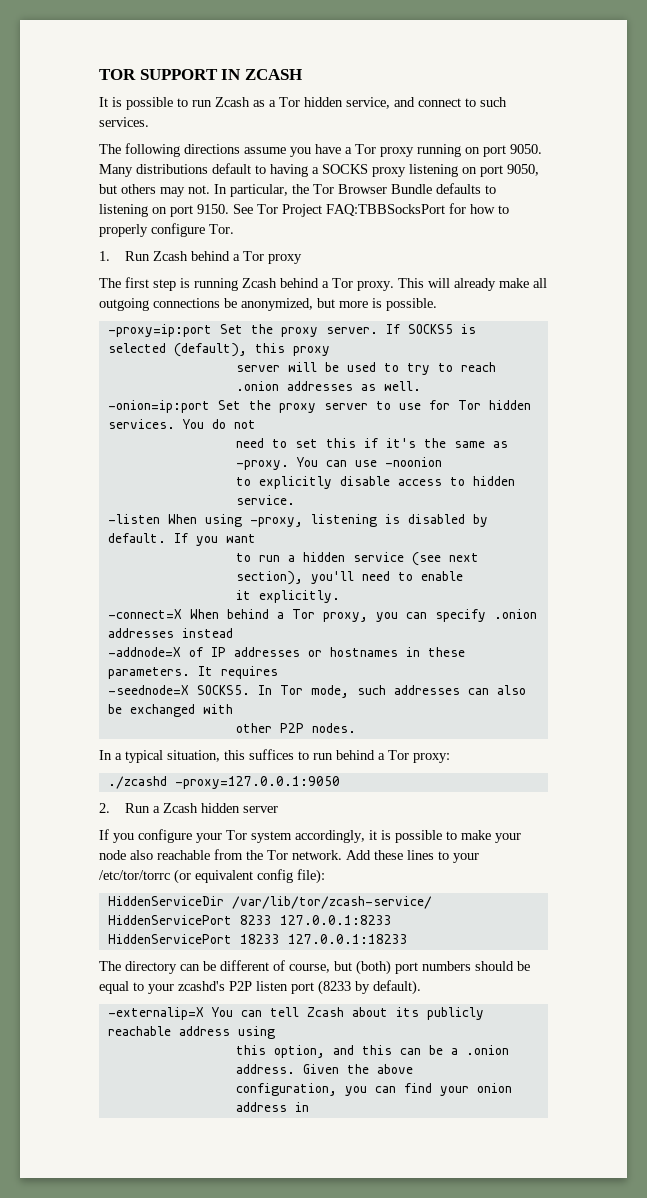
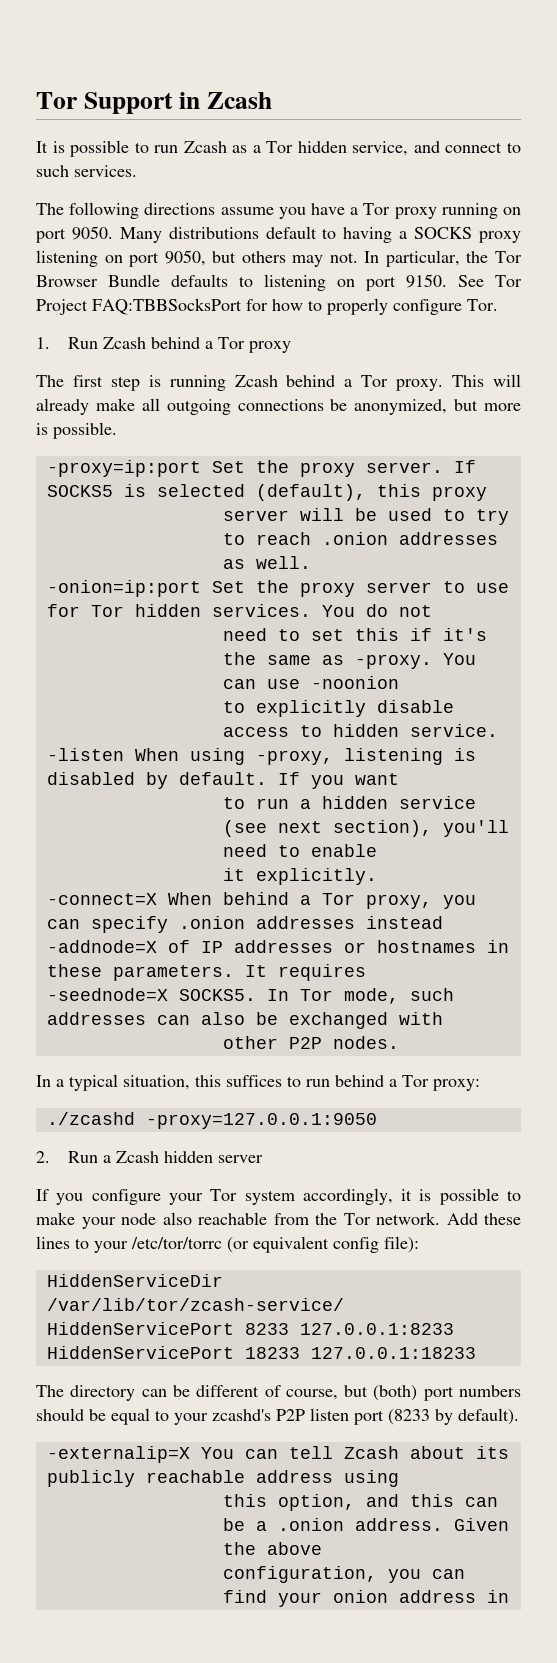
- TOR SUPPORT IN ZCASH
+ Tor Support in Zcash

